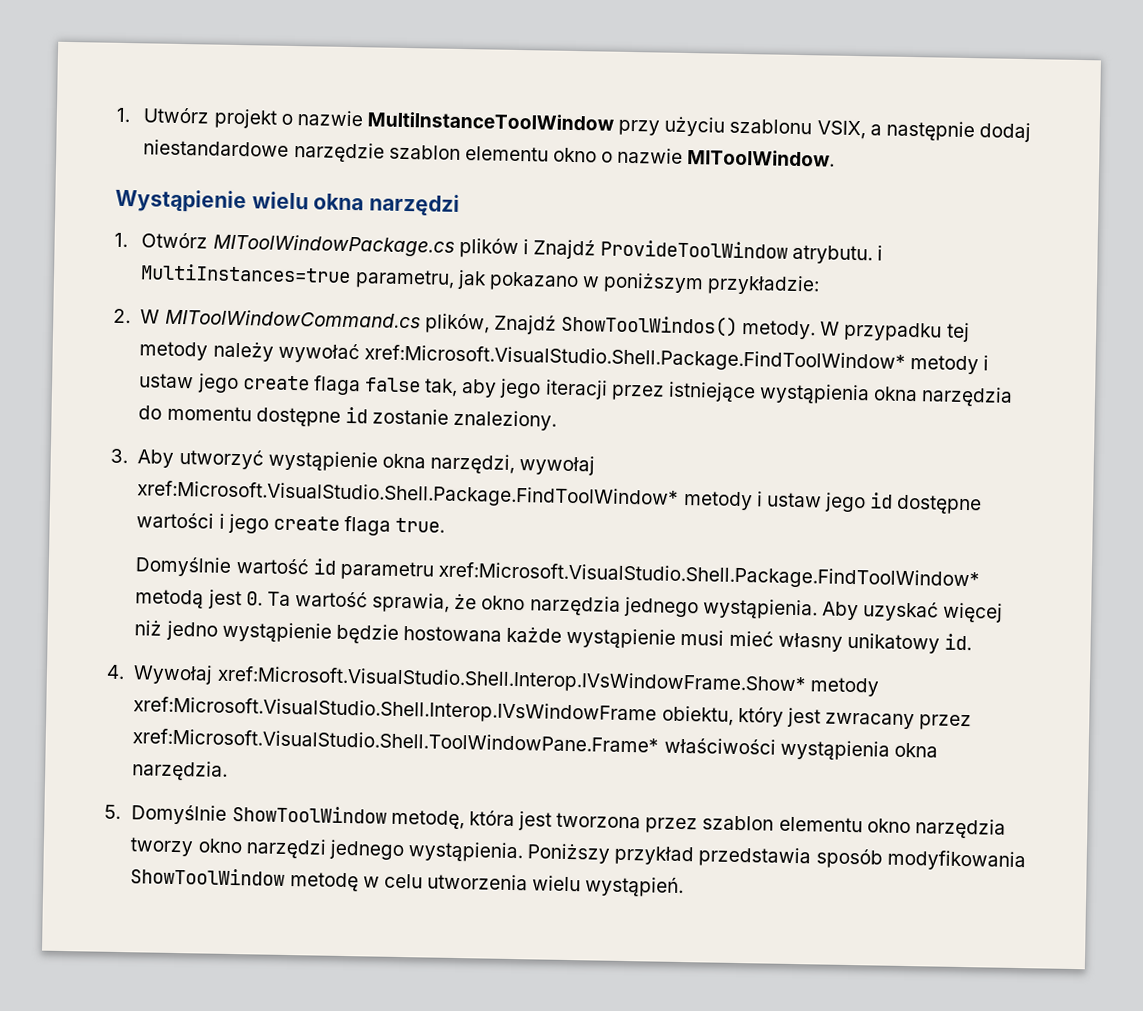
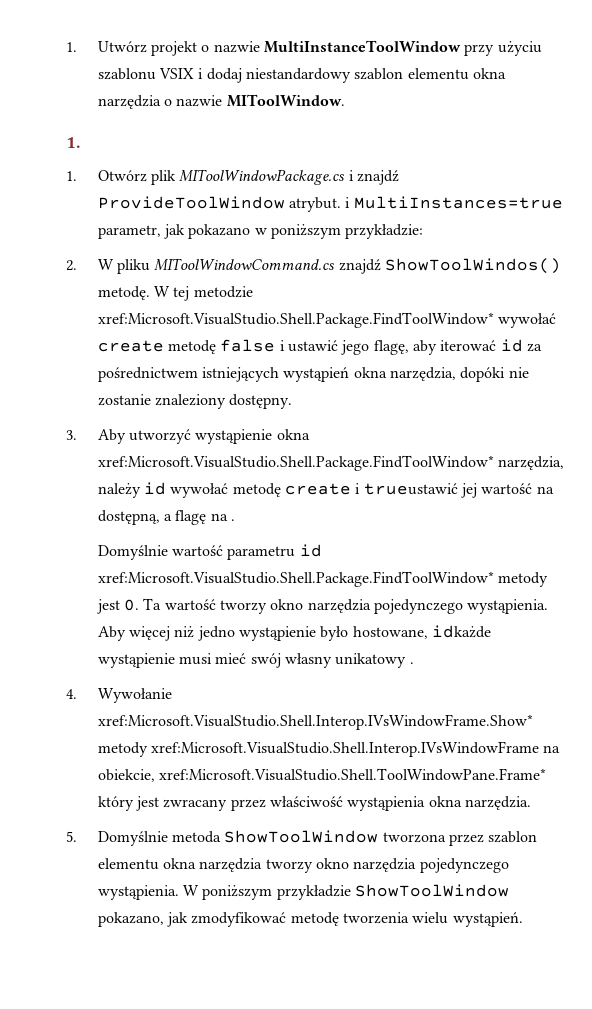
- 1. Utwórz projekt o nazwie MultiInstanceToolWindow przy użyciu szablonu VSIX, a następnie dodaj niestandardowe narzędzie szablon elementu okno o nazwie MIToolWindow.
- Wystąpienie wielu okna narzędzi
- 1. Otwórz MIToolWindowPackage.cs plików i Znajdź ProvideToolWindow atrybutu. i MultiInstances=true parametru, jak pokazano w poniższym przykładzie:
+ 1. Utwórz projekt o nazwie MultiInstanceToolWindow przy użyciu szablonu VSIX i dodaj niestandardowy szablon elementu okna narzędzia o nazwie MIToolWindow.
+ 1.
+ 1. Otwórz plik MIToolWindowPackage.cs i znajdź ProvideToolWindow atrybut. i MultiInstances=true parametr, jak pokazano w poniższym przykładzie:
- 2. W MIToolWindowCommand.cs plików, Znajdź ShowToolWindos() metody. W przypadku tej metody należy wywołać xref:Microsoft.VisualStudio.Shell.Package.FindToolWindow* metody i ustaw jego create flaga false tak, aby jego iteracji przez istniejące wystąpienia okna narzędzia do momentu dostępne id zostanie znaleziony.
+ 2. W pliku MIToolWindowCommand.cs znajdź ShowToolWindos() metodę. W tej metodzie xref:Microsoft.VisualStudio.Shell.Package.FindToolWindow* wywołać create metodę false i ustawić jego flagę, aby iterować id za pośrednictwem istniejących wystąpień okna narzędzia, dopóki nie zostanie znaleziony dostępny.
- 3. Aby utworzyć wystąpienie okna narzędzi, wywołaj xref:Microsoft.VisualStudio.Shell.Package.FindToolWindow* metody i ustaw jego id dostępne wartości i jego create flaga true.
- Domyślnie wartość id parametru xref:Microsoft.VisualStudio.Shell.Package.FindToolWindow* metodą jest 0. Ta wartość sprawia, że okno narzędzia jednego wystąpienia.
+ 3. Aby utworzyć wystąpienie okna xref:Microsoft.VisualStudio.Shell.Package.FindToolWindow* narzędzia, należy id wywołać metodę create i trueustawić jej wartość na dostępną, a flagę na .
+ Domyślnie wartość parametru id xref:Microsoft.VisualStudio.Shell.Package.FindToolWindow* metody jest 0. Ta wartość tworzy okno narzędzia pojedynczego wystąpienia.
- Aby uzyskać więcej niż jedno wystąpienie będzie hostowana każde wystąpienie musi mieć własny unikatowy id.
+ Aby więcej niż jedno wystąpienie było hostowane, idkażde wystąpienie musi mieć swój własny unikatowy .
- 4. Wywołaj xref:Microsoft.VisualStudio.Shell.Interop.IVsWindowFrame.Show* metody xref:Microsoft.VisualStudio.Shell.Interop.IVsWindowFrame obiektu, który jest zwracany przez xref:Microsoft.VisualStudio.Shell.ToolWindowPane.Frame* właściwości wystąpienia okna narzędzia.
+ 4. Wywołanie xref:Microsoft.VisualStudio.Shell.Interop.IVsWindowFrame.Show* metody xref:Microsoft.VisualStudio.Shell.Interop.IVsWindowFrame na obiekcie, xref:Microsoft.VisualStudio.Shell.ToolWindowPane.Frame* który jest zwracany przez właściwość wystąpienia okna narzędzia.
- 5. Domyślnie ShowToolWindow metodę, która jest tworzona przez szablon elementu okno narzędzia tworzy okno narzędzi jednego wystąpienia. Poniższy przykład przedstawia sposób modyfikowania ShowToolWindow metodę w celu utworzenia wielu wystąpień.
+ 5. Domyślnie metoda ShowToolWindow tworzona przez szablon elementu okna narzędzia tworzy okno narzędzia pojedynczego wystąpienia. W poniższym przykładzie ShowToolWindow pokazano, jak zmodyfikować metodę tworzenia wielu wystąpień.

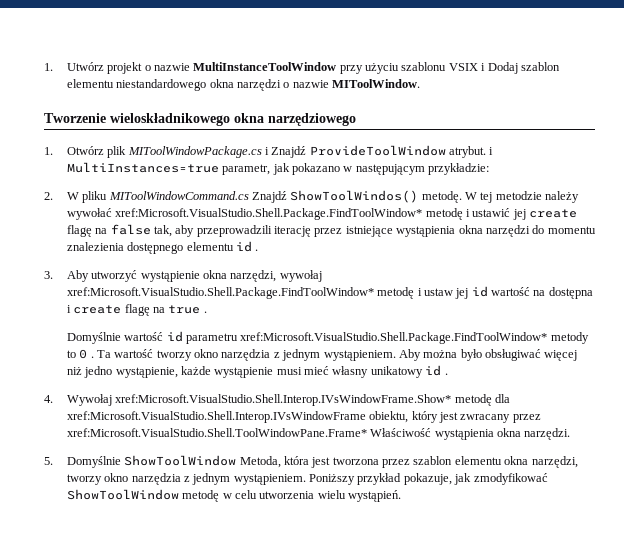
- 1. Utwórz projekt o nazwie MultiInstanceToolWindow przy użyciu szablonu VSIX i dodaj niestandardowy szablon elementu okna narzędzia o nazwie MIToolWindow.
- 1.
+ 1. Utwórz projekt o nazwie MultiInstanceToolWindow przy użyciu szablonu VSIX i Dodaj szablon elementu niestandardowego okna narzędzi o nazwie MIToolWindow.
+ Tworzenie wieloskładnikowego okna narzędziowego
- 1. Otwórz plik MIToolWindowPackage.cs i znajdź ProvideToolWindow atrybut. i MultiInstances=true parametr, jak pokazano w poniższym przykładzie:
+ 1. Otwórz plik MIToolWindowPackage.cs i Znajdź ProvideToolWindow atrybut. i MultiInstances=true parametr, jak pokazano w następującym przykładzie:
- 2. W pliku MIToolWindowCommand.cs znajdź ShowToolWindos() metodę.
+ 2. W pliku MIToolWindowCommand.cs Znajdź ShowToolWindos() metodę.
- W tej metodzie xref:Microsoft.VisualStudio.Shell.Package.FindToolWindow* wywołać create metodę false i ustawić jego flagę, aby iterować id za pośrednictwem istniejących wystąpień okna narzędzia, dopóki nie zostanie znaleziony dostępny.
+ W tej metodzie należy wywołać xref:Microsoft.VisualStudio.Shell.Package.FindToolWindow* metodę i ustawić jej create flagę na false tak, aby przeprowadzili iterację przez istniejące wystąpienia okna narzędzi do momentu znalezienia dostępnego elementu id .
- 3. Aby utworzyć wystąpienie okna xref:Microsoft.VisualStudio.Shell.Package.FindToolWindow* narzędzia, należy id wywołać metodę create i trueustawić jej wartość na dostępną, a flagę na .
+ 3. Aby utworzyć wystąpienie okna narzędzi, wywołaj xref:Microsoft.VisualStudio.Shell.Package.FindToolWindow* metodę i ustaw jej id wartość na dostępna i create flagę na true .
- Domyślnie wartość parametru id xref:Microsoft.VisualStudio.Shell.Package.FindToolWindow* metody jest 0. Ta wartość tworzy okno narzędzia pojedynczego wystąpienia. Aby więcej niż jedno wystąpienie było hostowane, idkażde wystąpienie musi mieć swój własny unikatowy .
+ Domyślnie wartość id parametru xref:Microsoft.VisualStudio.Shell.Package.FindToolWindow* metody to 0 . Ta wartość tworzy okno narzędzia z jednym wystąpieniem. Aby można było obsługiwać więcej niż jedno wystąpienie, każde wystąpienie musi mieć własny unikatowy id .
- 4. Wywołanie xref:Microsoft.VisualStudio.Shell.Interop.IVsWindowFrame.Show* metody xref:Microsoft.VisualStudio.Shell.Interop.IVsWindowFrame na obiekcie, xref:Microsoft.VisualStudio.Shell.ToolWindowPane.Frame* który jest zwracany przez właściwość wystąpienia okna narzędzia.
+ 4. Wywołaj xref:Microsoft.VisualStudio.Shell.Interop.IVsWindowFrame.Show* metodę dla xref:Microsoft.VisualStudio.Shell.Interop.IVsWindowFrame obiektu, który jest zwracany przez xref:Microsoft.VisualStudio.Shell.ToolWindowPane.Frame* Właściwość wystąpienia okna narzędzi.
- 5. Domyślnie metoda ShowToolWindow tworzona przez szablon elementu okna narzędzia tworzy okno narzędzia pojedynczego wystąpienia. W poniższym przykładzie ShowToolWindow pokazano, jak zmodyfikować metodę tworzenia wielu wystąpień.
+ 5. Domyślnie ShowToolWindow Metoda, która jest tworzona przez szablon elementu okna narzędzi, tworzy okno narzędzia z jednym wystąpieniem. Poniższy przykład pokazuje, jak zmodyfikować ShowToolWindow metodę w celu utworzenia wielu wystąpień.

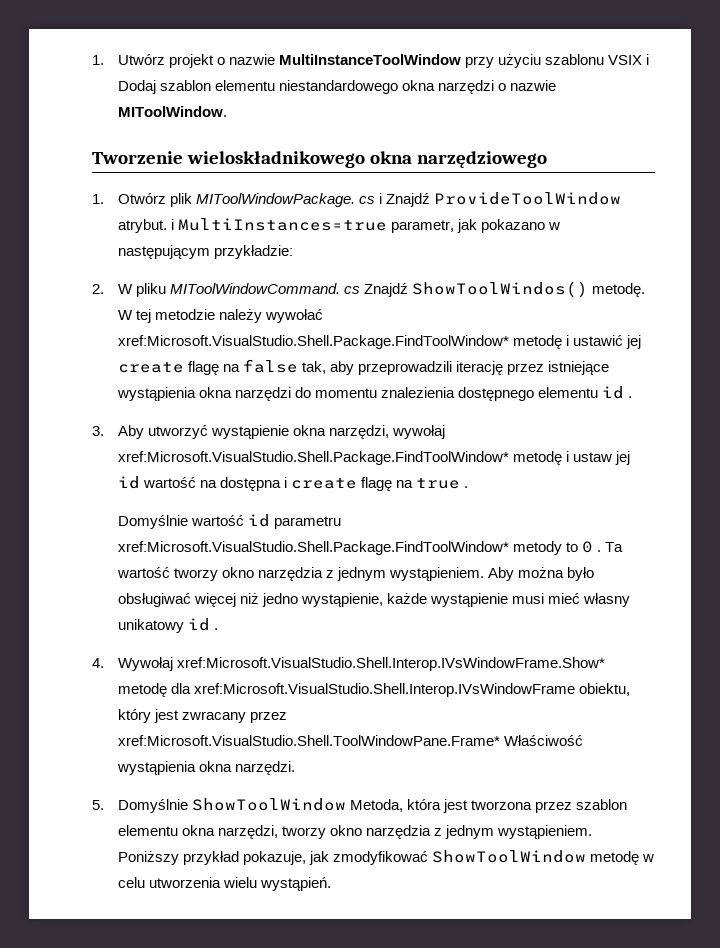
- 1. Otwórz plik MIToolWindowPackage.cs i Znajdź ProvideToolWindow atrybut. i MultiInstances=true parametr, jak pokazano w następującym przykładzie:
+ 1. Otwórz plik MIToolWindowPackage. cs i Znajdź ProvideToolWindow atrybut. i MultiInstances=true parametr, jak pokazano w następującym przykładzie:
- 2. W pliku MIToolWindowCommand.cs Znajdź ShowToolWindos() metodę.
+ 2. W pliku MIToolWindowCommand. cs Znajdź ShowToolWindos() metodę.

